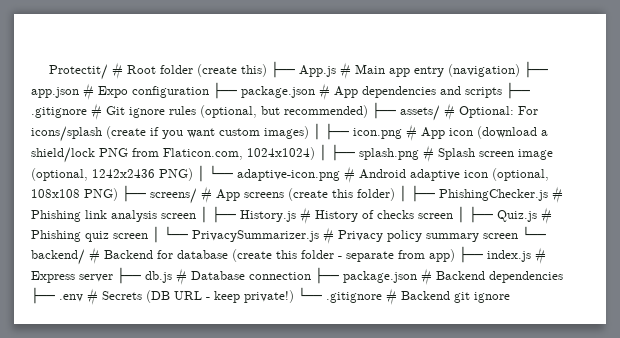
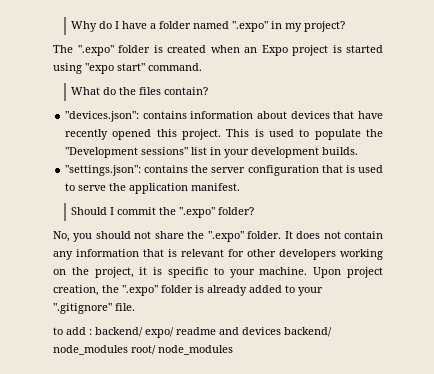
- Protectit/ # Root folder (create this) ├── App.js # Main app entry (navigation) ├── app.json # Expo configuration ├── package.json # App dependencies and scripts ├── .gitignore # Git ignore rules (optional, but recommended) ├── assets/ # Optional: For icons/splash (create if you want custom images) │ ├── icon.png # App icon (download a shield/lock PNG from Flaticon.com, 1024x1024) │ ├── splash.png # Splash screen image (optional, 1242x2436 PNG) │ └── adaptive-icon.png # Android adaptive icon (optional, 108x108 PNG) ├── screens/ # App screens (create this folder) │ ├── PhishingChecker.js # Phishing link analysis screen │ ├── History.js # History of checks screen │ ├── Quiz.js # Phishing quiz screen │ └── PrivacySummarizer.js # Privacy policy summary screen └── backend/ # Backend for database (create this folder - separate from app) ├── index.js # Express server ├── db.js # Database connection ├── package.json # Backend dependencies ├── .env # Secrets (DB URL - keep private!) └── .gitignore # Backend git ignore
+ Why do I have a folder named ".expo" in my project?
+ The ".expo" folder is created when an Expo project is started using "expo start" command.
+ What do the files contain?
+ "devices.json": contains information about devices that have recently opened this project. This is used to populate the "Development sessions" list in your development builds.
+ "settings.json": contains the server configuration that is used to serve the application manifest.
+ Should I commit the ".expo" folder?
+ No, you should not share the ".expo" folder. It does not contain any information that is relevant for other developers working on the project, it is specific to your machine. Upon project creation, the ".expo" folder is already added to your ".gitignore" file.
+ to add : backend/ expo/ readme and devices backend/ node_modules root/ node_modules

